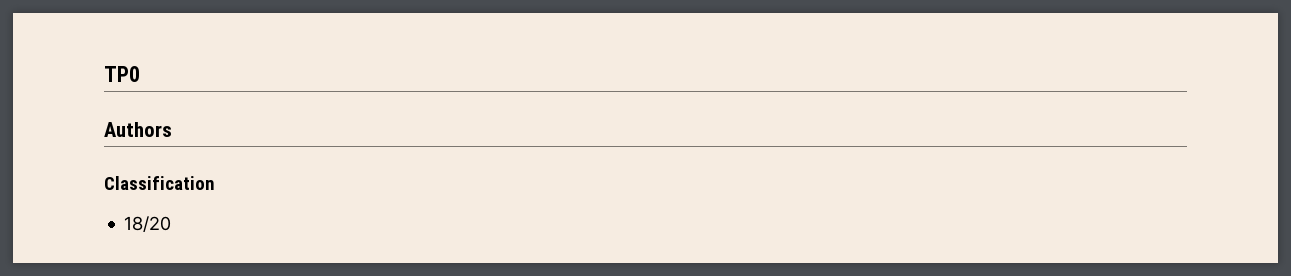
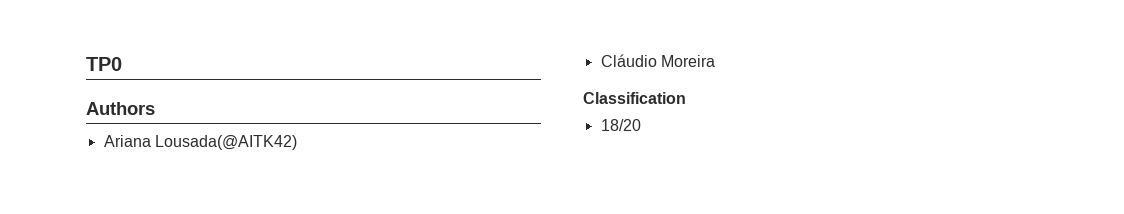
+ Ariana Lousada(@AITK42)
+ Cláudio Moreira

